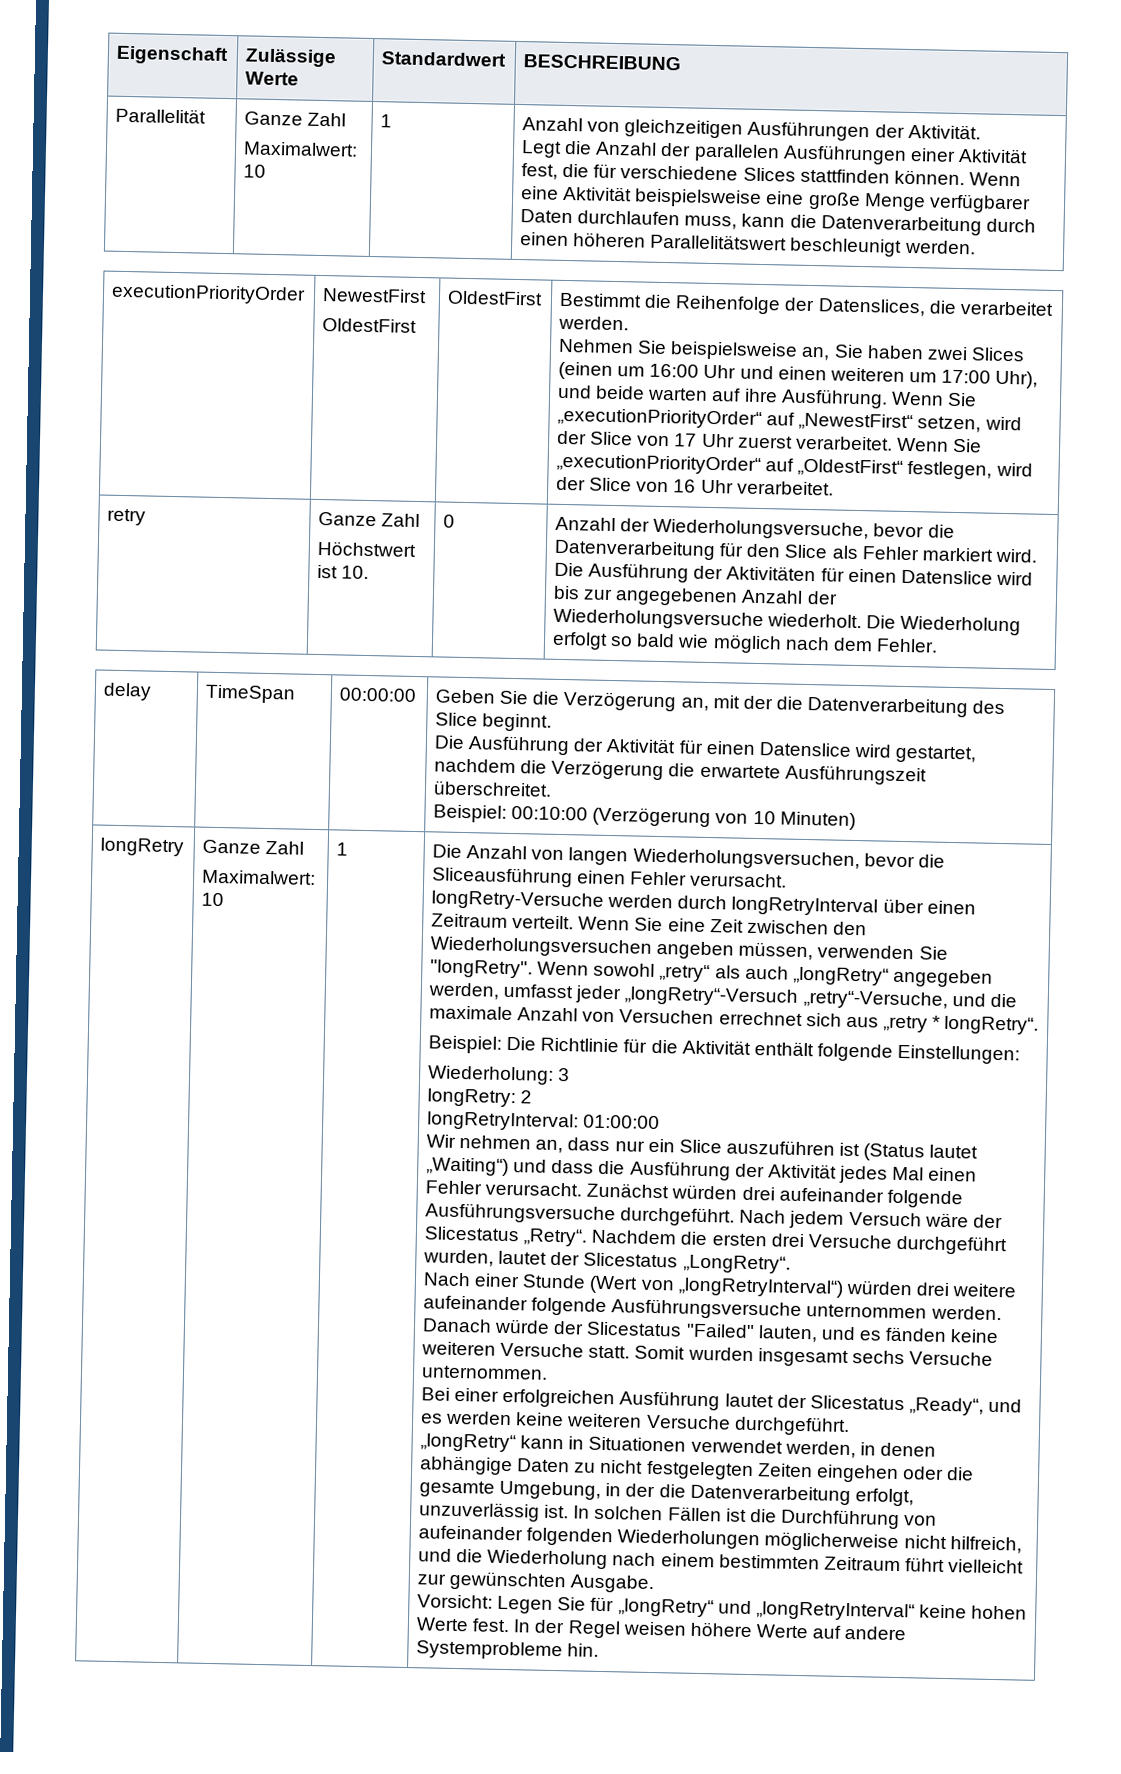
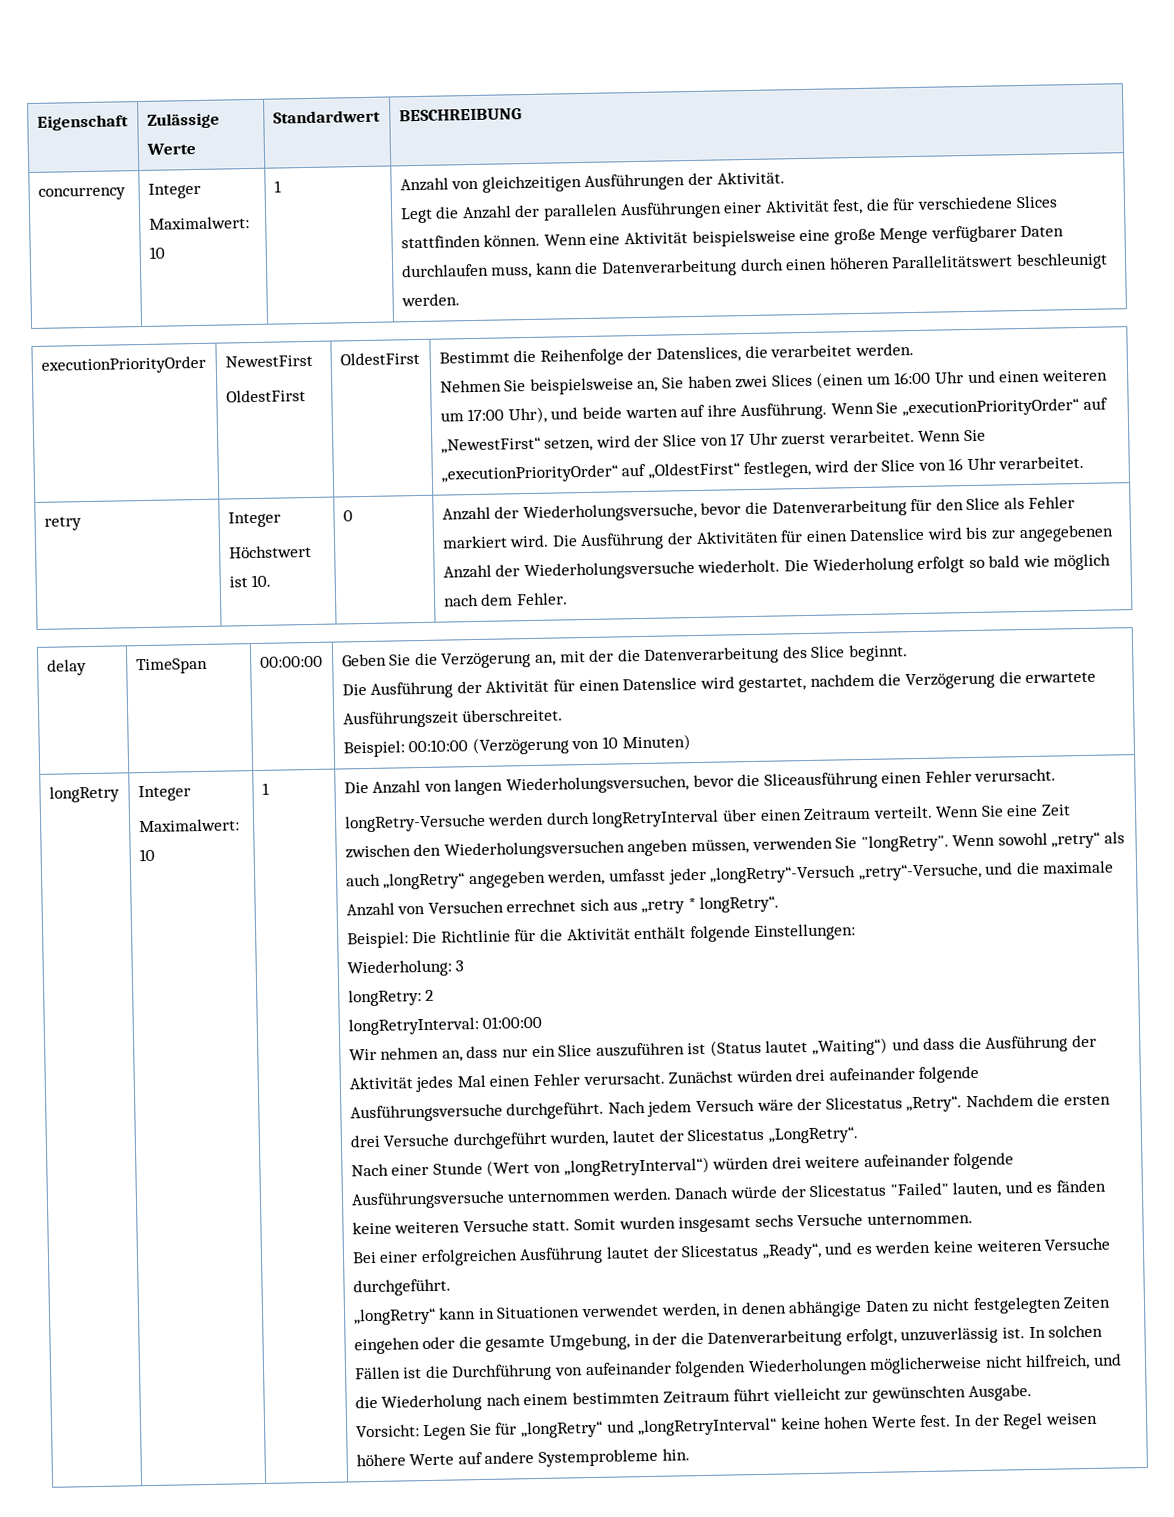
- Parallelität | Ganze Zahl
+ concurrency | Integer
- retry | Ganze Zahl
+ retry | Integer
- longRetry | Ganze Zahl
+ longRetry | Integer

